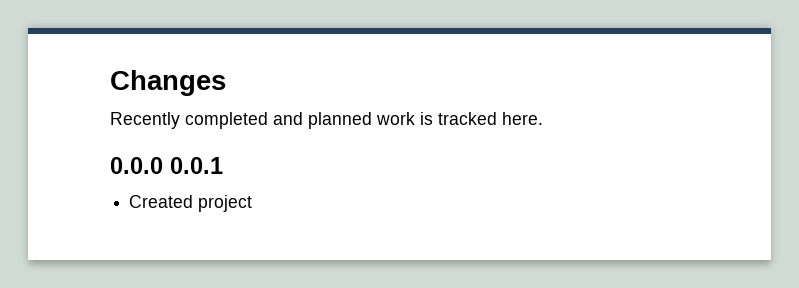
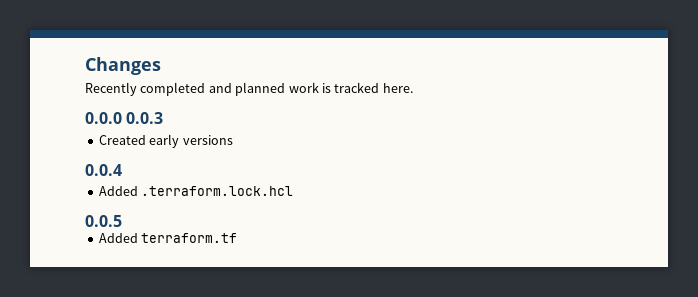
- 0.0.0 0.0.1
+ 0.0.0 0.0.3
- Created project
+ Created early versions
+ 0.0.4
+ Added .terraform.lock.hcl
+ 0.0.5
+ Added terraform.tf

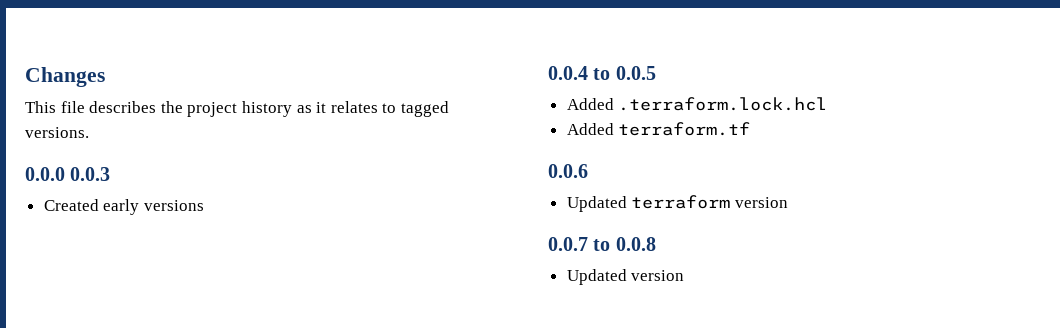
- Recently completed and planned work is tracked here.
+ This file describes the project history as it relates to tagged versions.
- 0.0.4
+ 0.0.4 to 0.0.5
- 0.0.5
+ 0.0.6
+ Updated terraform version
+ 0.0.7 to 0.0.8
+ Updated version

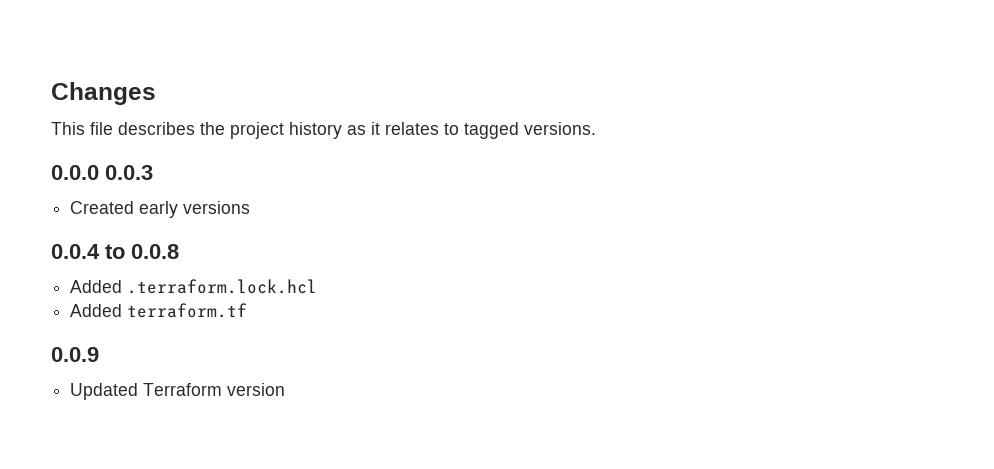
- 0.0.4 to 0.0.5
+ 0.0.4 to 0.0.8
- 0.0.6
- Updated terraform version
- 0.0.7 to 0.0.8
- Updated version
+ 0.0.9
+ Updated Terraform version

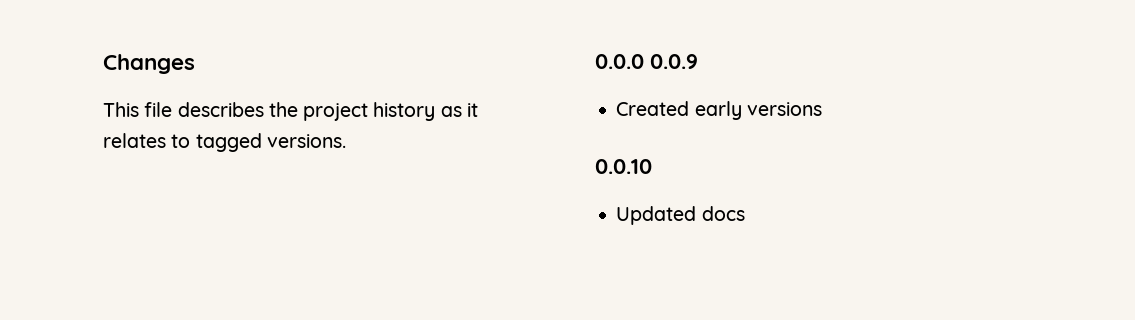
- 0.0.0 0.0.3
+ 0.0.0 0.0.9
- 0.0.4 to 0.0.8
- Added .terraform.lock.hcl
- Added terraform.tf
- 0.0.9
+ 0.0.10
- Updated Terraform version
+ Updated docs

